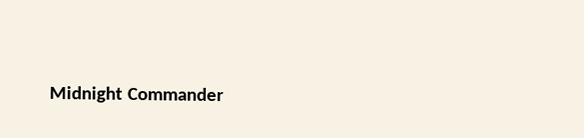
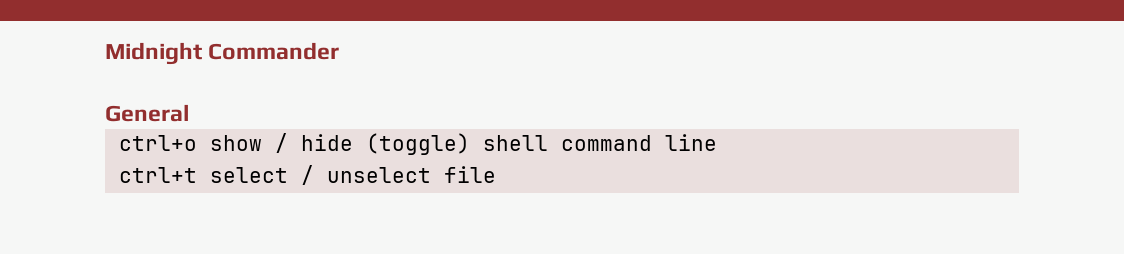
+ General
+ ctrl+o show / hide (toggle) shell command line
+ ctrl+t select / unselect file

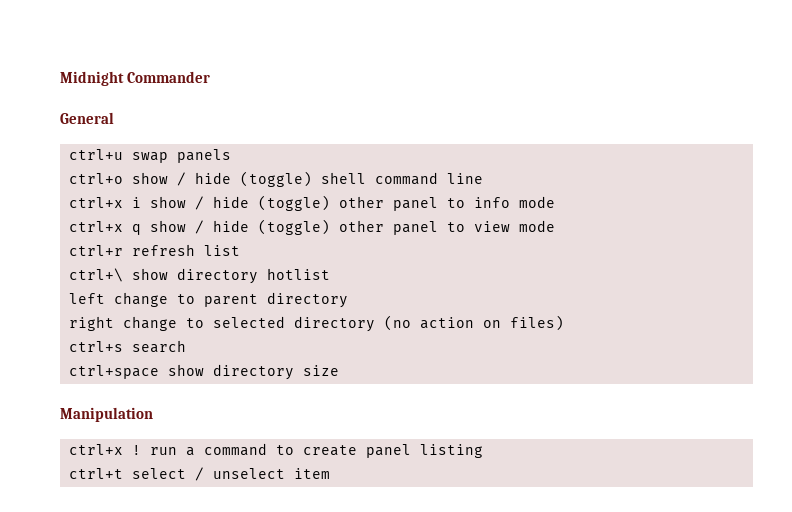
+ ctrl+u swap panels
+ ctrl+x i show / hide (toggle) other panel to info mode
+ ctrl+x q show / hide (toggle) other panel to view mode
+ ctrl+r refresh list
+ ctrl+\ show directory hotlist
+ left change to parent directory
+ right change to selected directory (no action on files)
+ ctrl+s search
+ ctrl+space show directory size
+ Manipulation
+ ctrl+x ! run a command to create panel listing
- ctrl+t select / unselect file
+ ctrl+t select / unselect item

